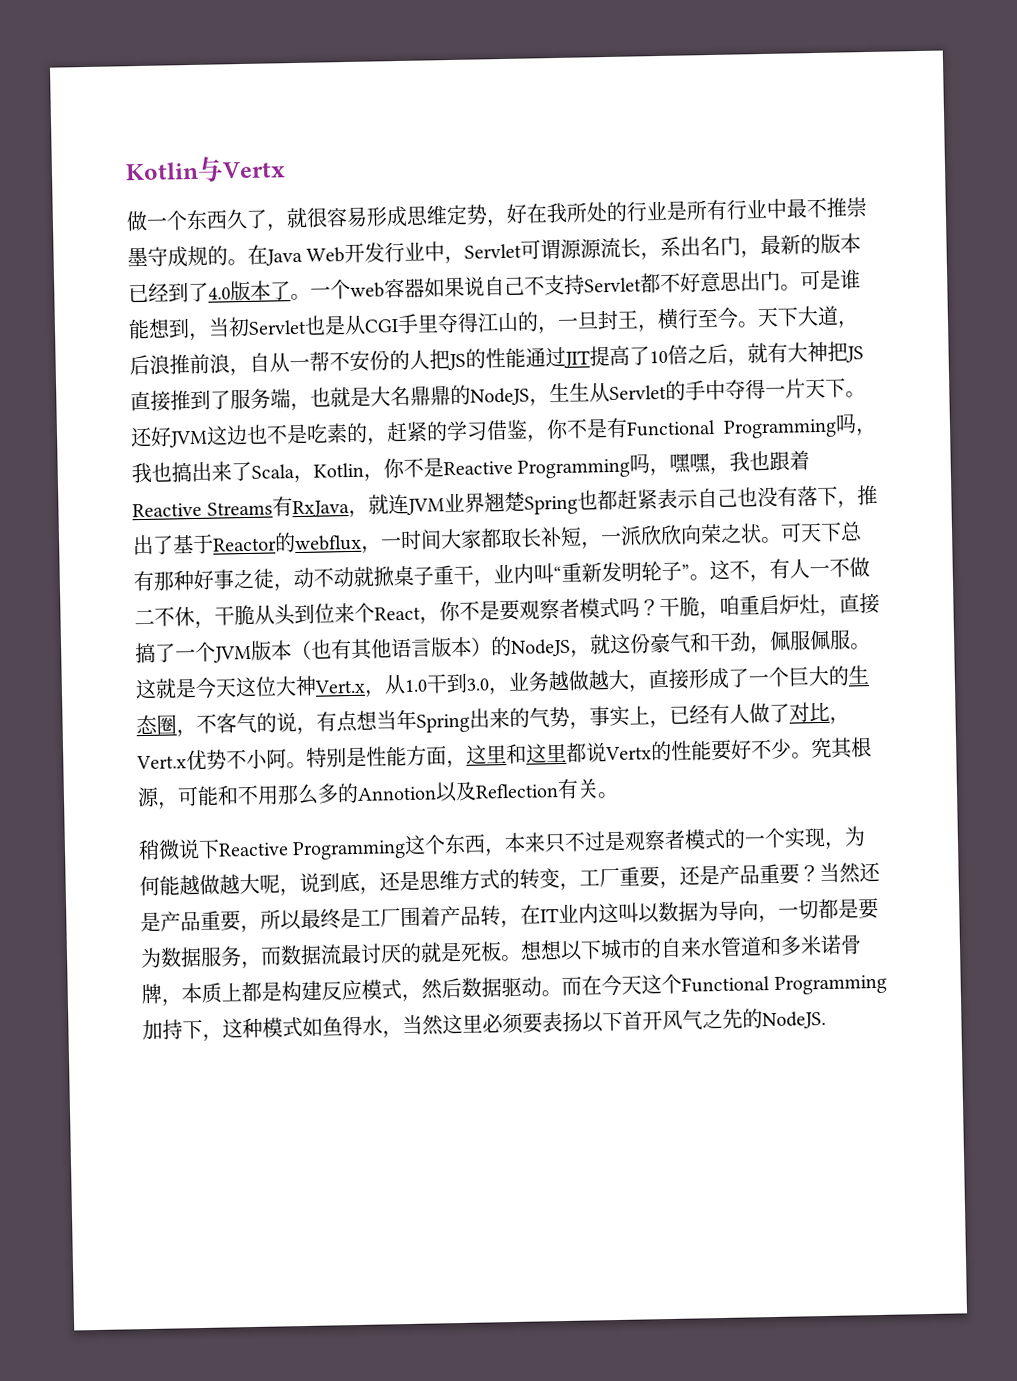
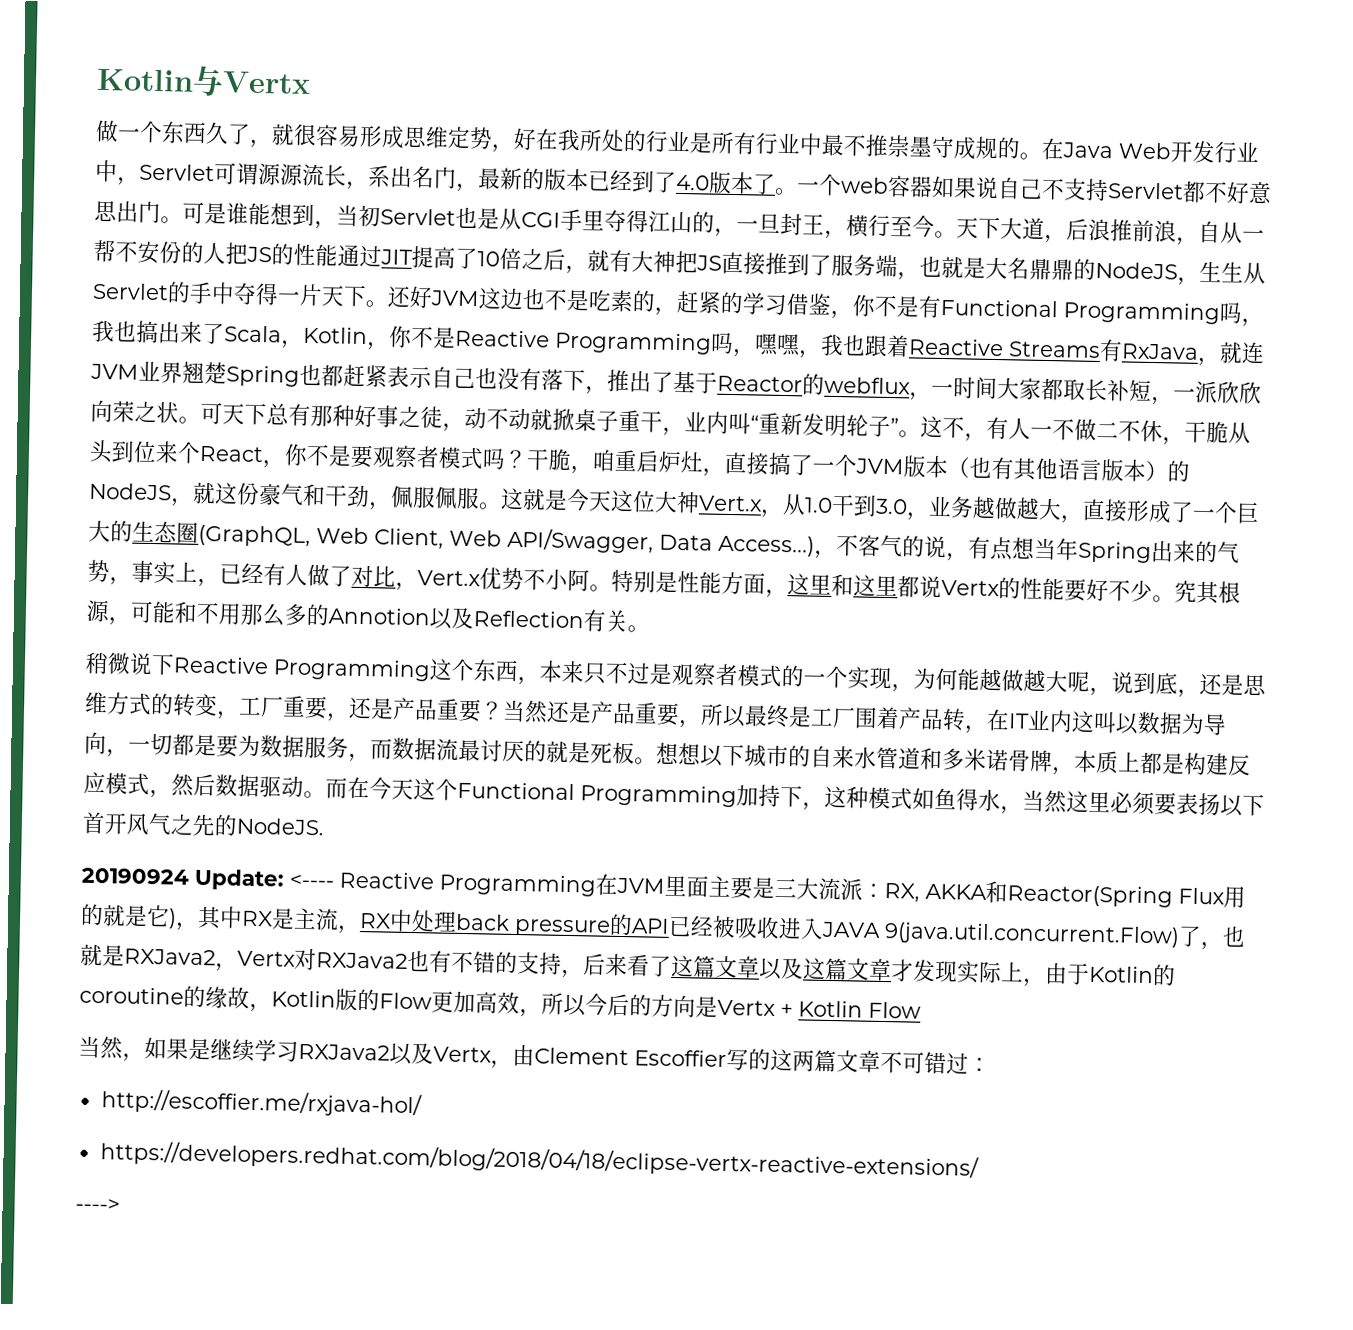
- 这就是今天这位大神Vert.x，从1.0干到3.0，业务越做越大，直接形成了一个巨大的生态圈，不客气的说，有点想当年Spring出来的气势，事实上，已经有人做了对比，Vert.x优势不小阿。
+ 这就是今天这位大神Vert.x，从1.0干到3.0，业务越做越大，直接形成了一个巨大的生态圈(GraphQL, Web Client, Web API/Swagger, Data Access...)，不客气的说，有点想当年Spring出来的气势，事实上，已经有人做了对比，Vert.x优势不小阿。
+ 20190924 Update: <---- Reactive Programming在JVM里面主要是三大流派：RX, AKKA和Reactor(Spring Flux用的就是它)，其中RX是主流，RX中处理back pressure的API已经被吸收进入JAVA 9(java.util.concurrent.Flow)了，也就是RXJava2，Vertx对RXJava2也有不错的支持，后来看了这篇文章以及这篇文章才发现实际上，由于Kotlin的coroutine的缘故，Kotlin版的Flow更加高效，所以今后的方向是Vertx + Kotlin Flow
+ 当然，如果是继续学习RXJava2以及Vertx，由Clement Escoffier写的这两篇文章不可错过：
+ http://escoffier.me/rxjava-hol/
+ https://developers.redhat.com/blog/2018/04/18/eclipse-vertx-reactive-extensions/
+ ---->

